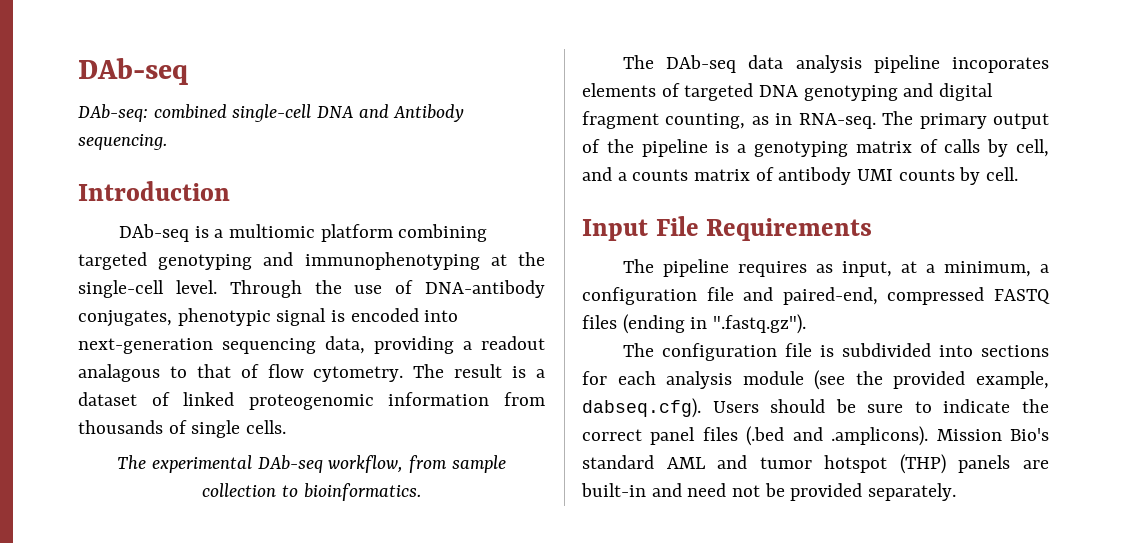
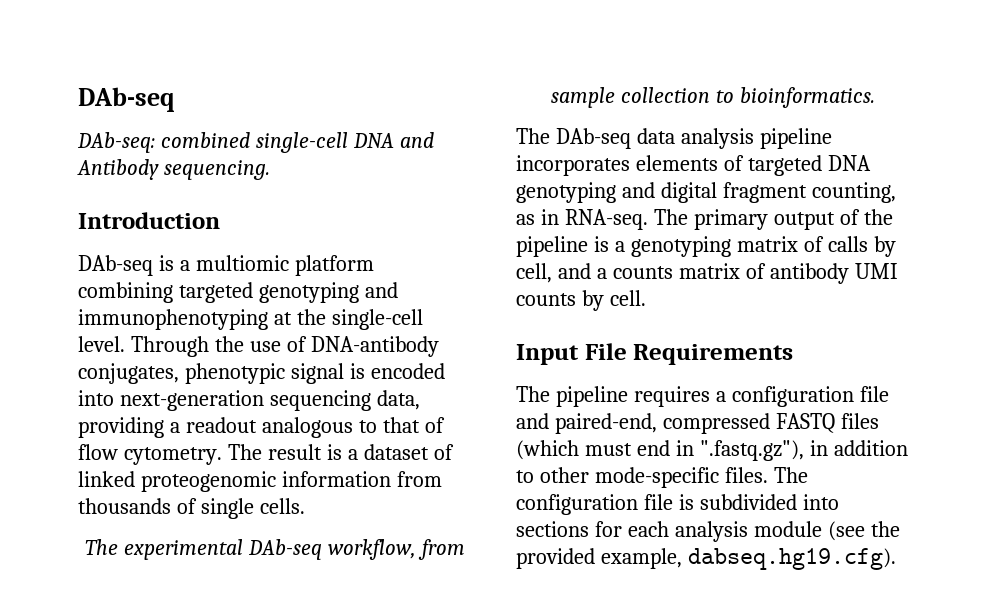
- Through the use of DNA-antibody conjugates, phenotypic signal is encoded into next-generation sequencing data, providing a readout analagous to that of flow cytometry.
+ Through the use of DNA-antibody conjugates, phenotypic signal is encoded into next-generation sequencing data, providing a readout analogous to that of flow cytometry.
- The DAb-seq data analysis pipeline incoporates elements of targeted DNA genotyping and digital fragment counting, as in RNA-seq.
+ The DAb-seq data analysis pipeline incorporates elements of targeted DNA genotyping and digital fragment counting, as in RNA-seq.
- The pipeline requires as input, at a minimum, a configuration file and paired-end, compressed FASTQ files (ending in ".fastq.gz").
- The configuration file is subdivided into sections for each analysis module (see the provided example, dabseq.cfg). Users should be sure to indicate the correct panel files (.bed and .amplicons). Mission Bio's standard AML and tumor hotspot (THP) panels are built-in and need not be provided separately.
+ The pipeline requires a configuration file and paired-end, compressed FASTQ files (which must end in ".fastq.gz"), in addition to other mode-specific files. The configuration file is subdivided into sections for each analysis module (see the provided example, dabseq.hg19.cfg).

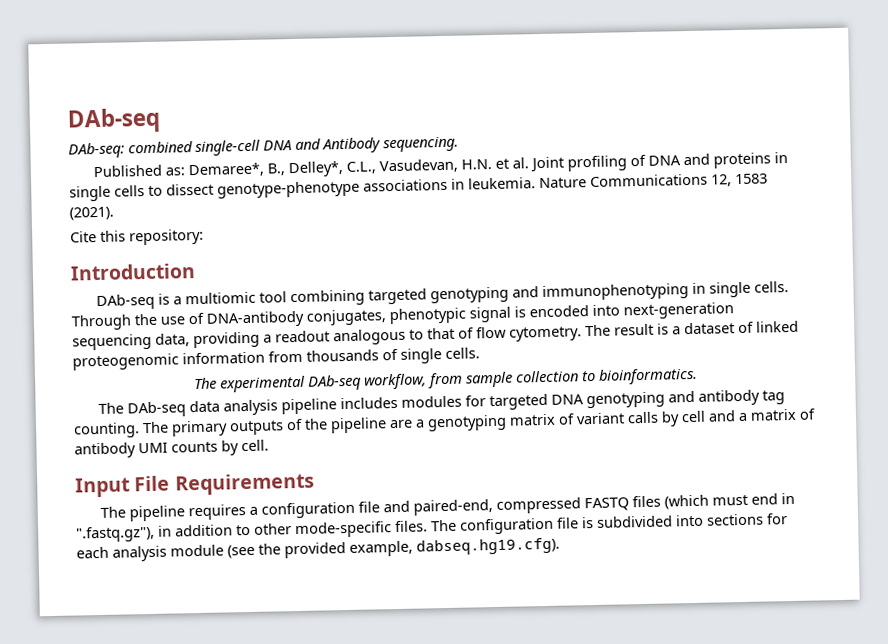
+ Published as: Demaree*, B., Delley*, C.L., Vasudevan, H.N. et al. Joint profiling of DNA and proteins in single cells to dissect genotype-phenotype associations in leukemia. Nature Communications 12, 1583 (2021).
+ Cite this repository:
- DAb-seq is a multiomic platform combining targeted genotyping and immunophenotyping at the single-cell level.
+ DAb-seq is a multiomic tool combining targeted genotyping and immunophenotyping in single cells.
- The DAb-seq data analysis pipeline incorporates elements of targeted DNA genotyping and digital fragment counting, as in RNA-seq.
+ The DAb-seq data analysis pipeline includes modules for targeted DNA genotyping and antibody tag counting.
- The primary output of the pipeline is a genotyping matrix of calls by cell, and a counts matrix of antibody UMI counts by cell.
+ The primary outputs of the pipeline are a genotyping matrix of variant calls by cell and a matrix of antibody UMI counts by cell.

